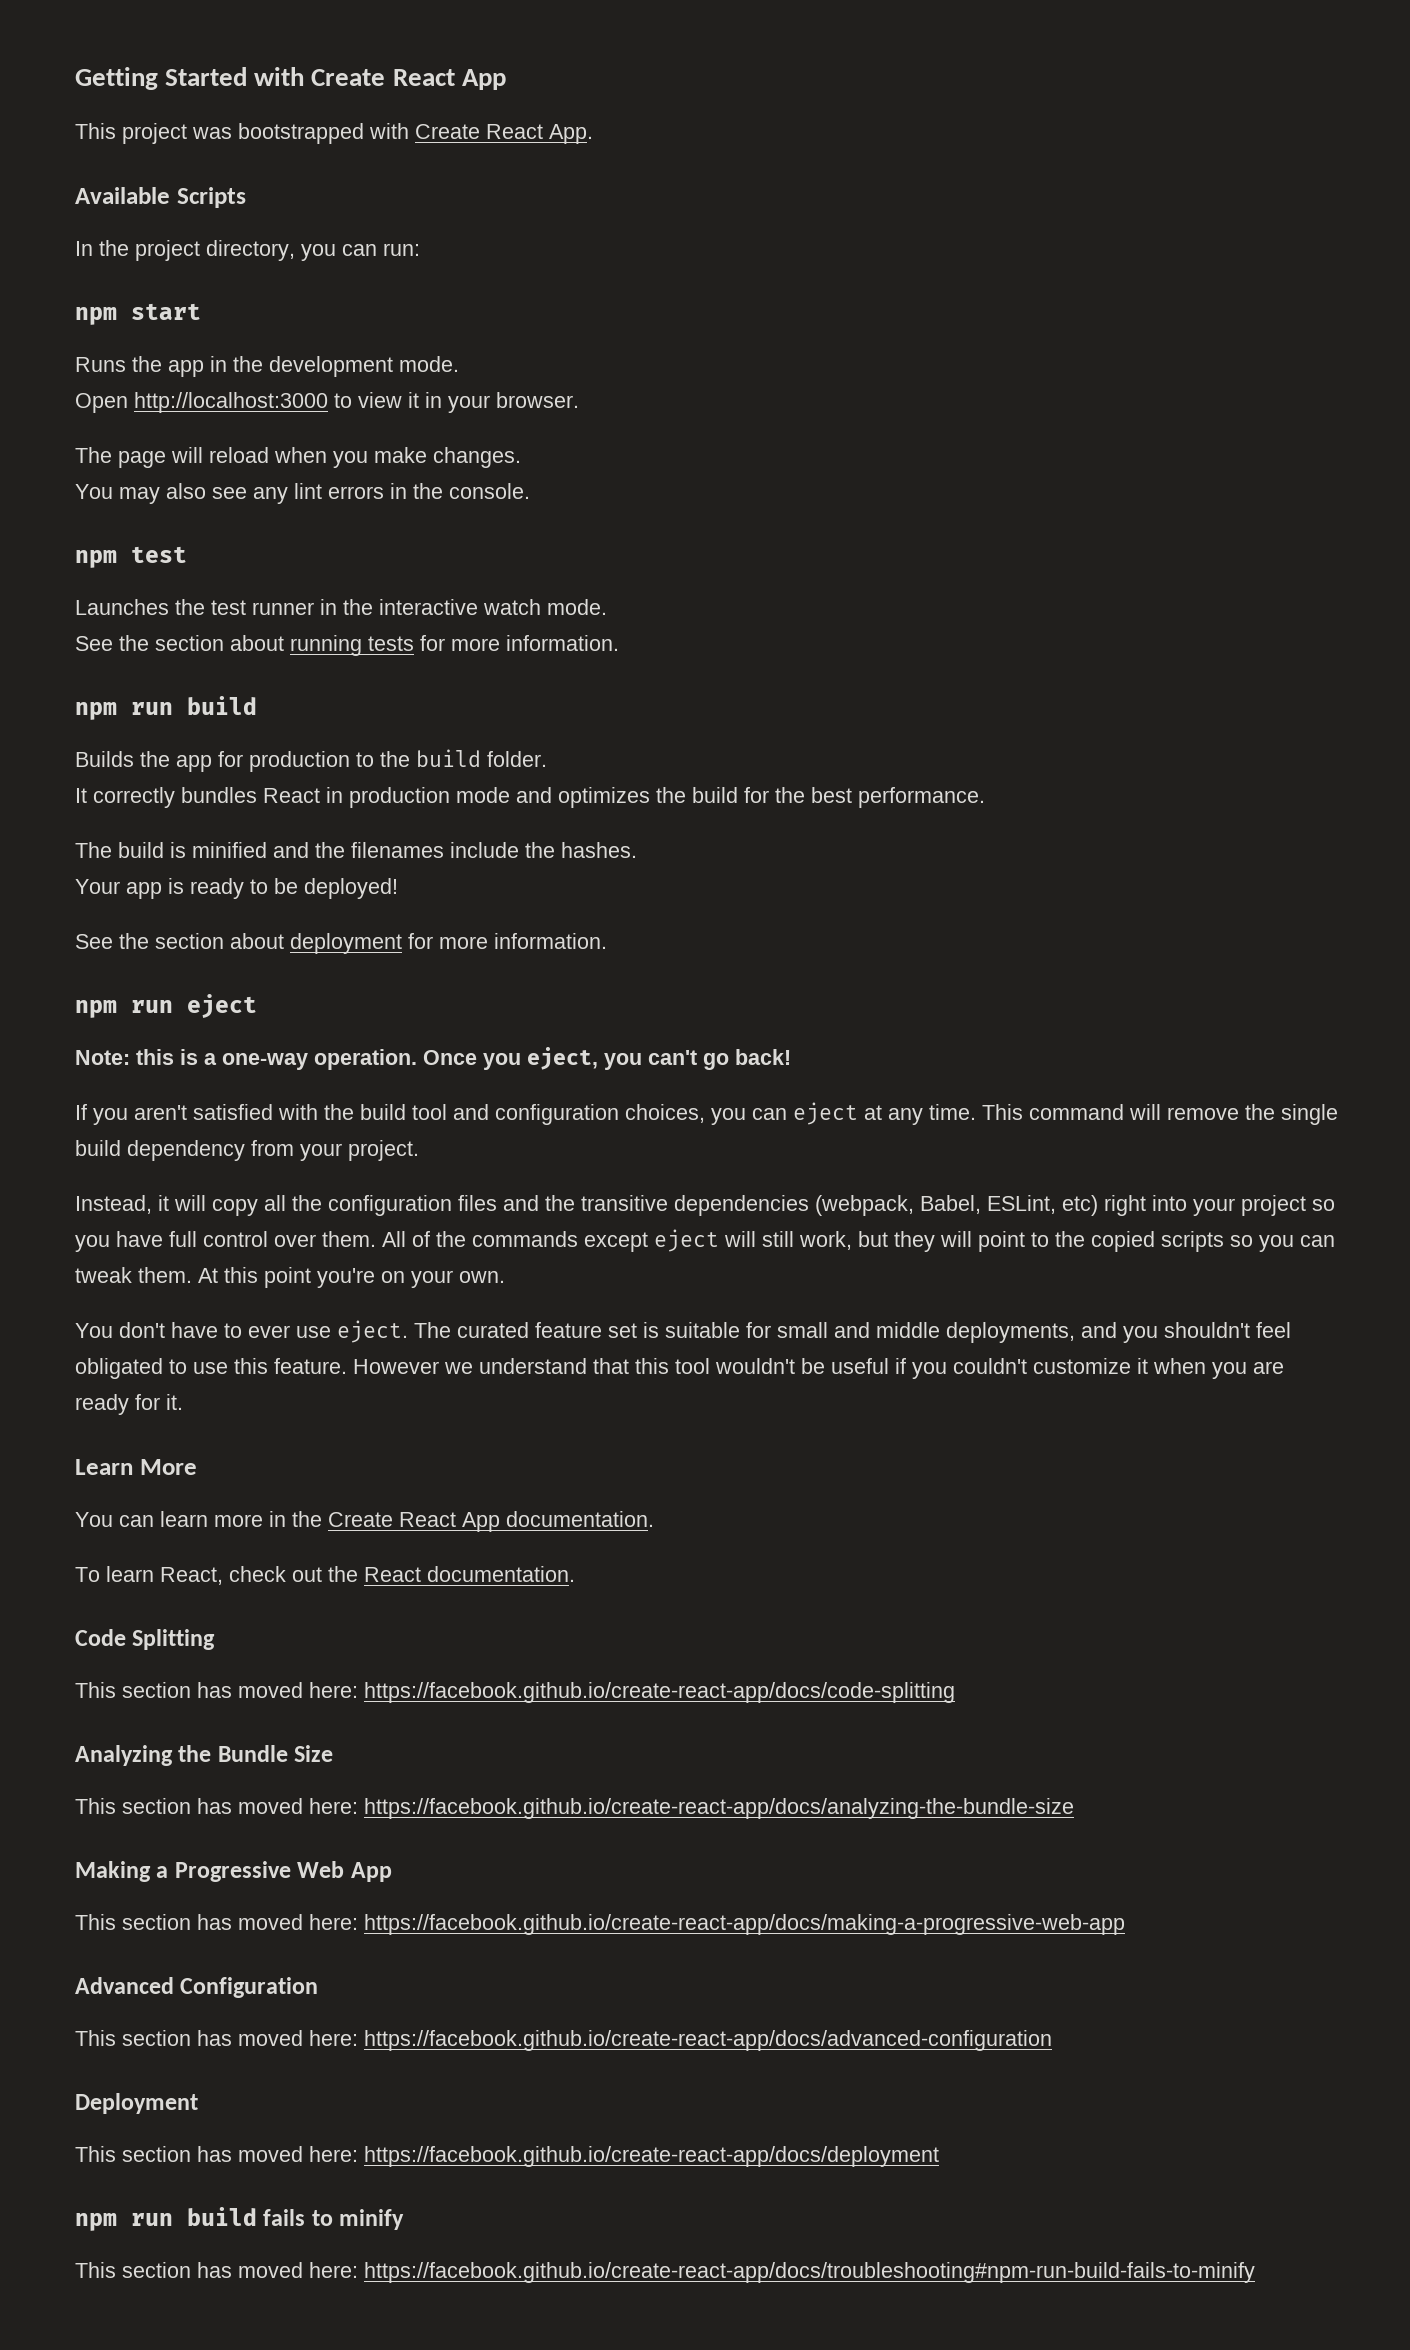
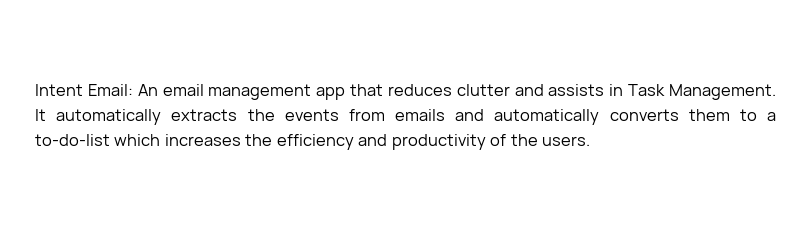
- Getting Started with Create React App
- This project was bootstrapped with Create React App.
- Available Scripts
- In the project directory, you can run:
- npm start
- Runs the app in the development mode.
- Open http://localhost:3000 to view it in your browser.
- The page will reload when you make changes.
- You may also see any lint errors in the console.
- npm test
- Launches the test runner in the interactive watch mode.
- See the section about running tests for more information.
- npm run build
- Builds the app for production to the build folder.
- It correctly bundles React in production mode and optimizes the build for the best performance.
- The build is minified and the filenames include the hashes.
- Your app is ready to be deployed!
- See the section about deployment for more information.
- npm run eject
- Note: this is a one-way operation. Once you eject, you can't go back!
- If you aren't satisfied with the build tool and configuration choices, you can eject at any time. This command will remove the single build dependency from your project.
- Instead, it will copy all the configuration files and the transitive dependencies (webpack, Babel, ESLint, etc) right into your project so you have full control over them. All of the commands except eject will still work, but they will point to the copied scripts so you can tweak them. At this point you're on your own.
- You don't have to ever use eject. The curated feature set is suitable for small and middle deployments, and you shouldn't feel obligated to use this feature. However we understand that this tool wouldn't be useful if you couldn't customize it when you are ready for it.
- Learn More
- You can learn more in the Create React App documentation.
- To learn React, check out the React documentation.
- Code Splitting
- This section has moved here: https://facebook.github.io/create-react-app/docs/code-splitting
- Analyzing the Bundle Size
- This section has moved here: https://facebook.github.io/create-react-app/docs/analyzing-the-bundle-size
- Making a Progressive Web App
- This section has moved here: https://facebook.github.io/create-react-app/docs/making-a-progressive-web-app
- Advanced Configuration
- This section has moved here: https://facebook.github.io/create-react-app/docs/advanced-configuration
- Deployment
- This section has moved here: https://facebook.github.io/create-react-app/docs/deployment
- npm run build fails to minify
- This section has moved here: https://facebook.github.io/create-react-app/docs/troubleshooting#npm-run-build-fails-to-minify
+ Intent Email: An email management app that reduces clutter and assists in Task Management. It automatically extracts the events from emails and automatically converts them to a to-do-list which increases the efficiency and productivity of the users.

